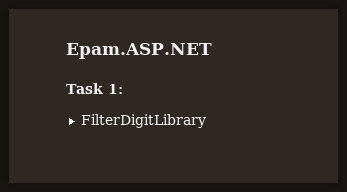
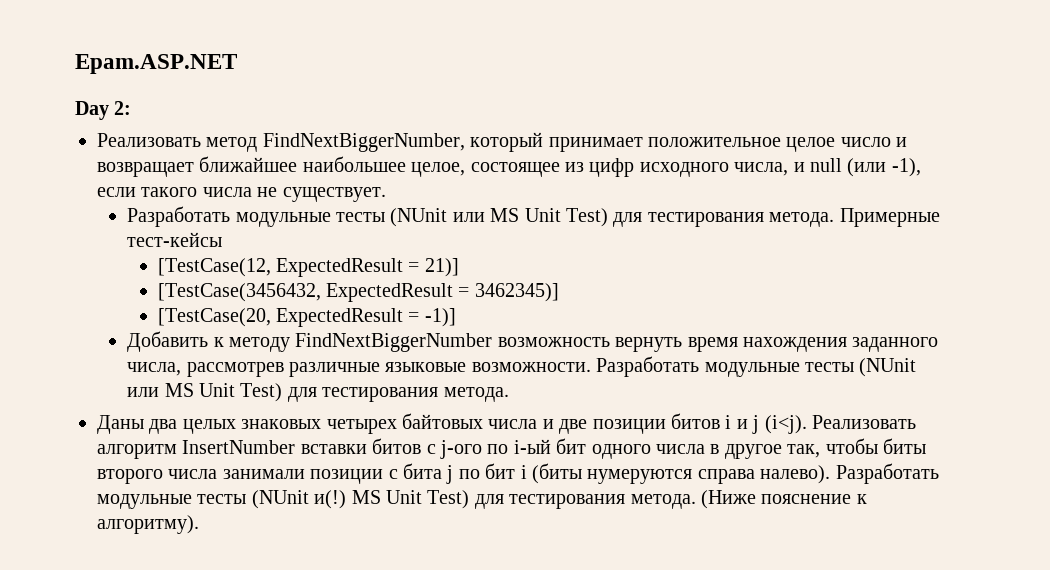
- Task 1:
- FilterDigitLibrary
+ Day 2:
+ Реализовать метод FindNextBiggerNumber, который принимает положительное целое число и возвращает ближайшее наибольшее целое, состоящее из цифр исходного числа, и null (или -1), если такого числа не существует.
+ Разработать модульные тесты (NUnit или MS Unit Test) для тестирования метода. Примерные тест-кейсы
+ [TestCase(12, ExpectedResult = 21)]
+ [TestCase(3456432, ExpectedResult = 3462345)]
+ [TestCase(20, ExpectedResult = -1)]
+ Добавить к методу FindNextBiggerNumber возможность вернуть время нахождения заданного числа, рассмотрев различные языковые возможности. Разработать модульные тесты (NUnit или MS Unit Test) для тестирования метода.
+ Даны два целых знаковых четырех байтовых числа и две позиции битов i и j (i<j). Реализовать алгоритм InsertNumber вставки битов с j-ого по i-ый бит одного числа в другое так, чтобы биты второго числа занимали позиции с бита j по бит i (биты нумеруются справа налево). Разработать модульные тесты (NUnit и(!) MS Unit Test) для тестирования метода. (Ниже пояснение к алгоритму).

